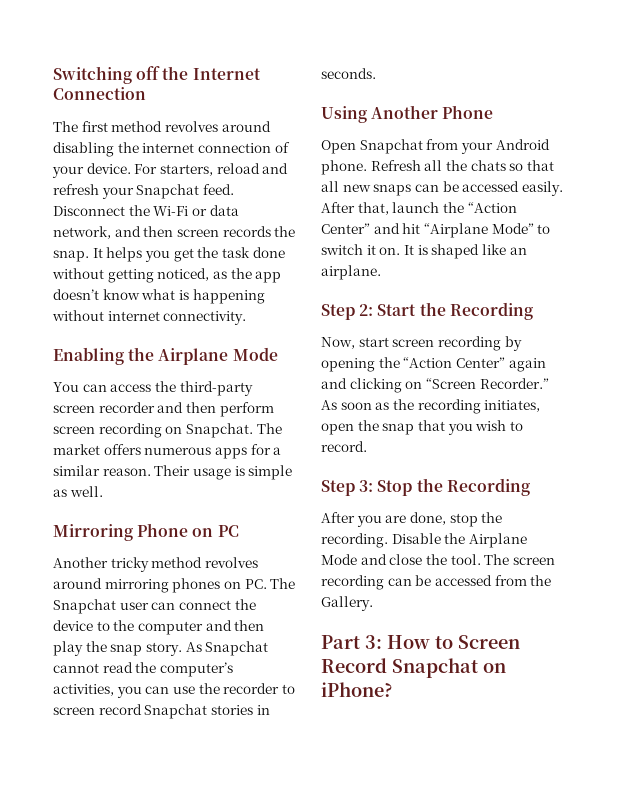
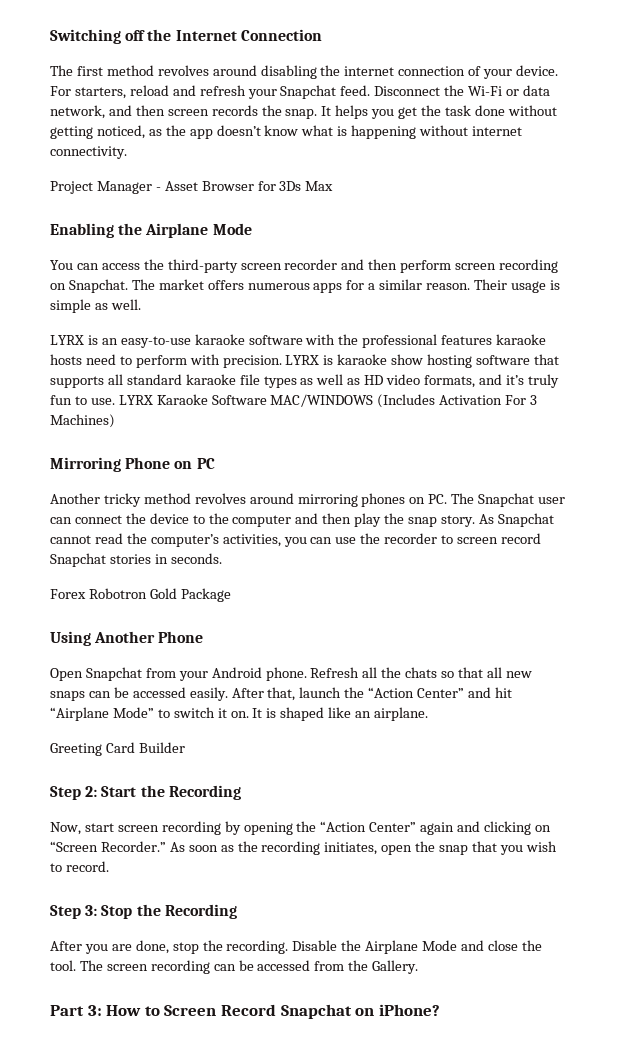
+ Project Manager - Asset Browser for 3Ds Max
+ LYRX is an easy-to-use karaoke software with the professional features karaoke hosts need to perform with precision. LYRX is karaoke show hosting software that supports all standard karaoke file types as well as HD video formats, and it’s truly fun to use. LYRX Karaoke Software MAC/WINDOWS (Includes Activation For 3 Machines)
+ Forex Robotron Gold Package
+ Greeting Card Builder

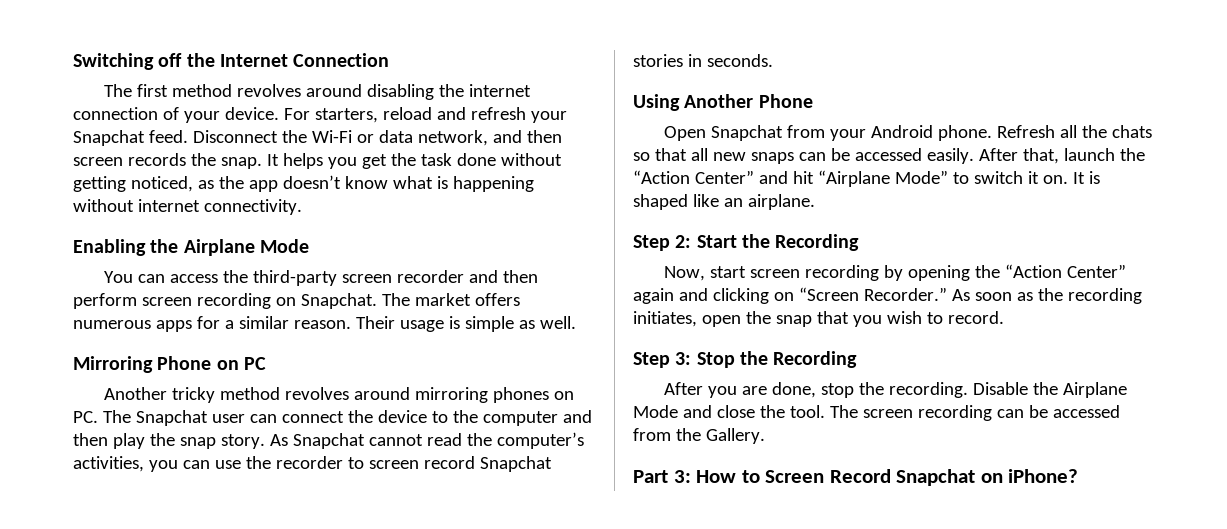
- Project Manager - Asset Browser for 3Ds Max
- LYRX is an easy-to-use karaoke software with the professional features karaoke hosts need to perform with precision. LYRX is karaoke show hosting software that supports all standard karaoke file types as well as HD video formats, and it’s truly fun to use. LYRX Karaoke Software MAC/WINDOWS (Includes Activation For 3 Machines)
- Forex Robotron Gold Package
- Greeting Card Builder

